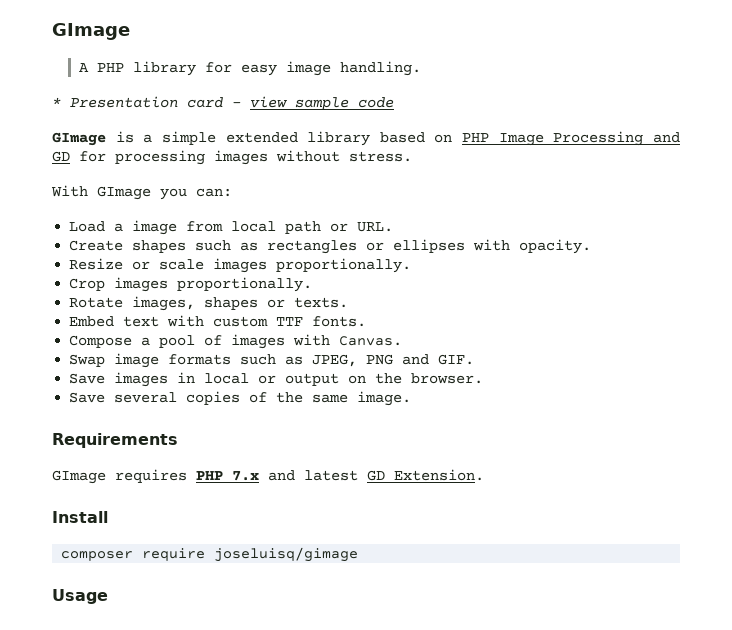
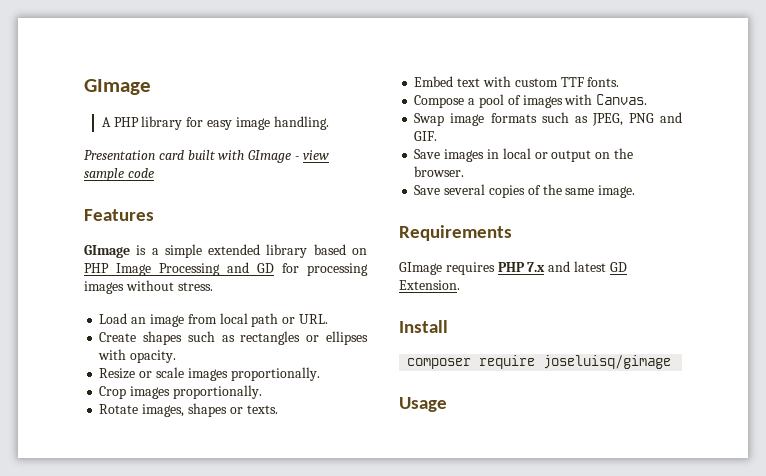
- * Presentation card - view sample code
+ Presentation card built with GImage - view sample code
+ Features
- With GImage you can:
- Load a image from local path or URL.
+ Load an image from local path or URL.

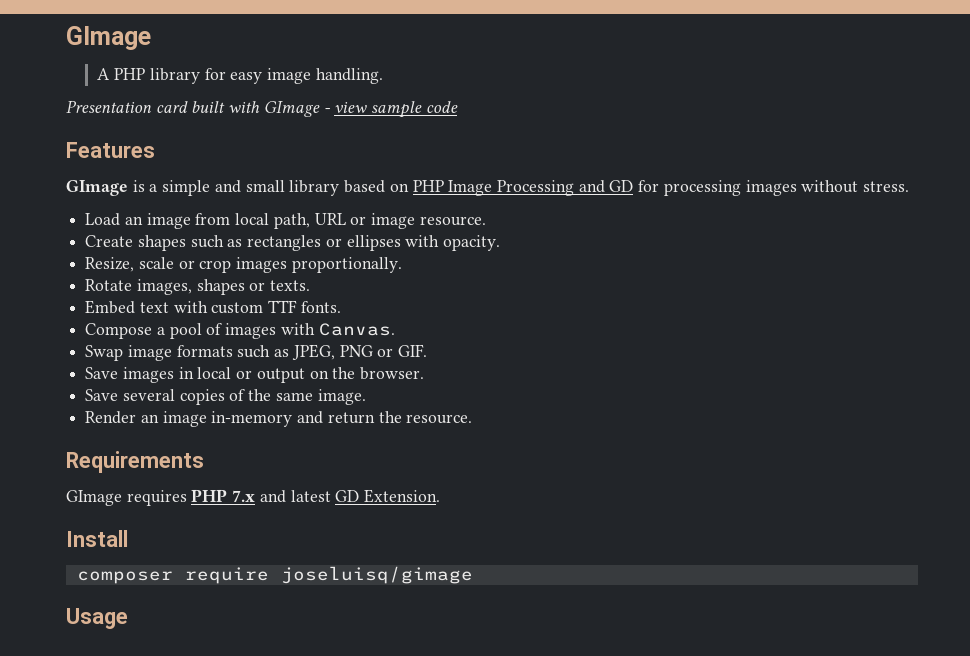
- GImage is a simple extended library based on PHP Image Processing and GD for processing images without stress.
+ GImage is a simple and small library based on PHP Image Processing and GD for processing images without stress.
- Load an image from local path or URL.
+ Load an image from local path, URL or image resource.
- Resize or scale images proportionally.
- Crop images proportionally.
+ Resize, scale or crop images proportionally.
- Swap image formats such as JPEG, PNG and GIF.
+ Swap image formats such as JPEG, PNG or GIF.
+ Render an image in-memory and return the resource.

